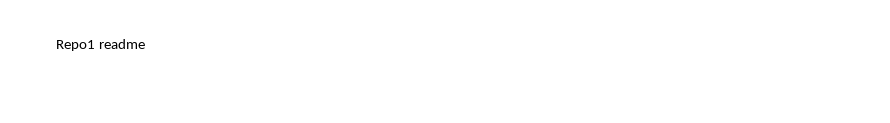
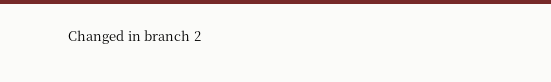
- Repo1 readme
+ Changed in branch 2

